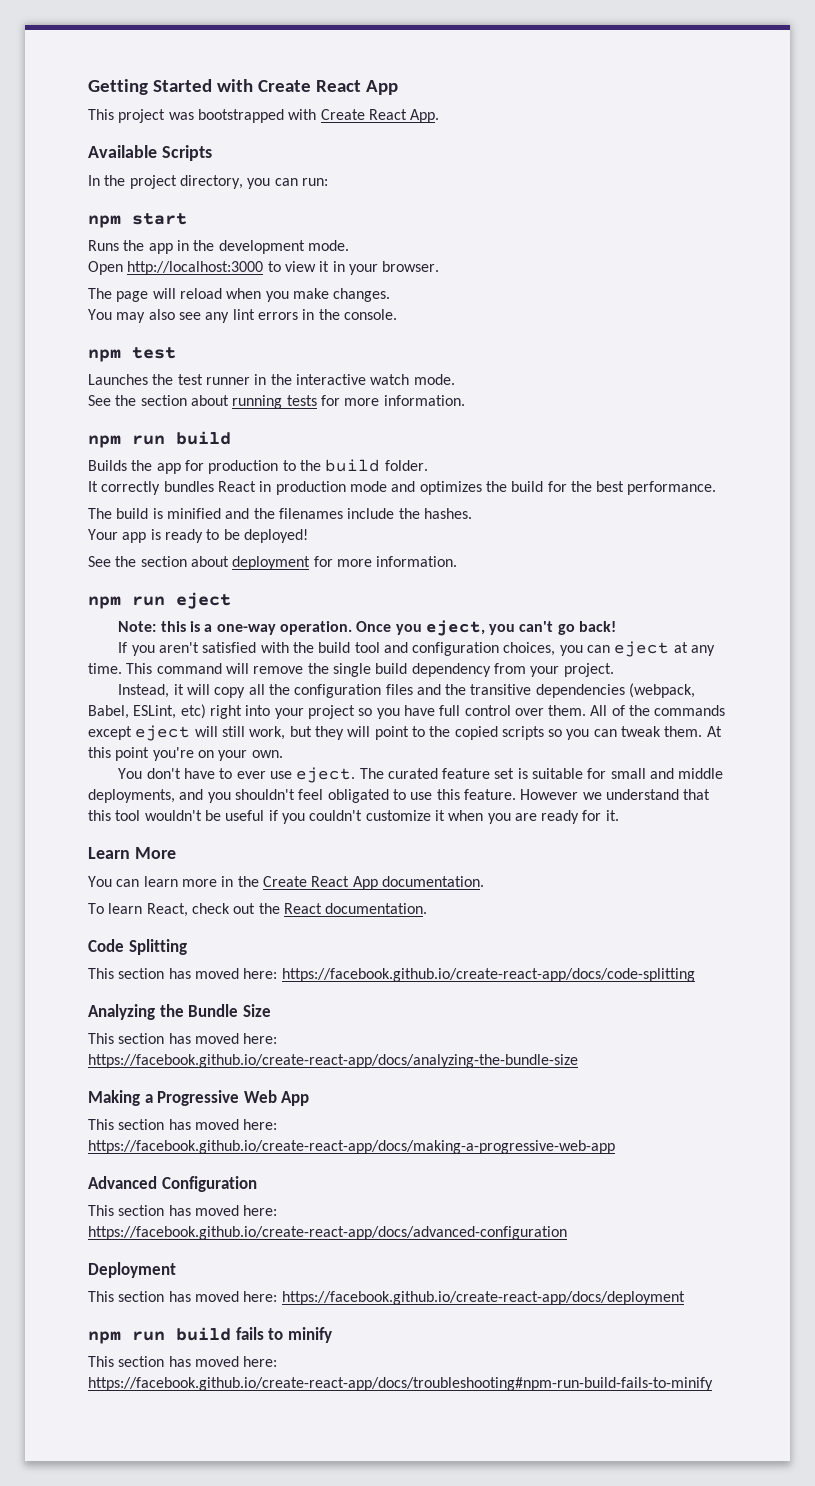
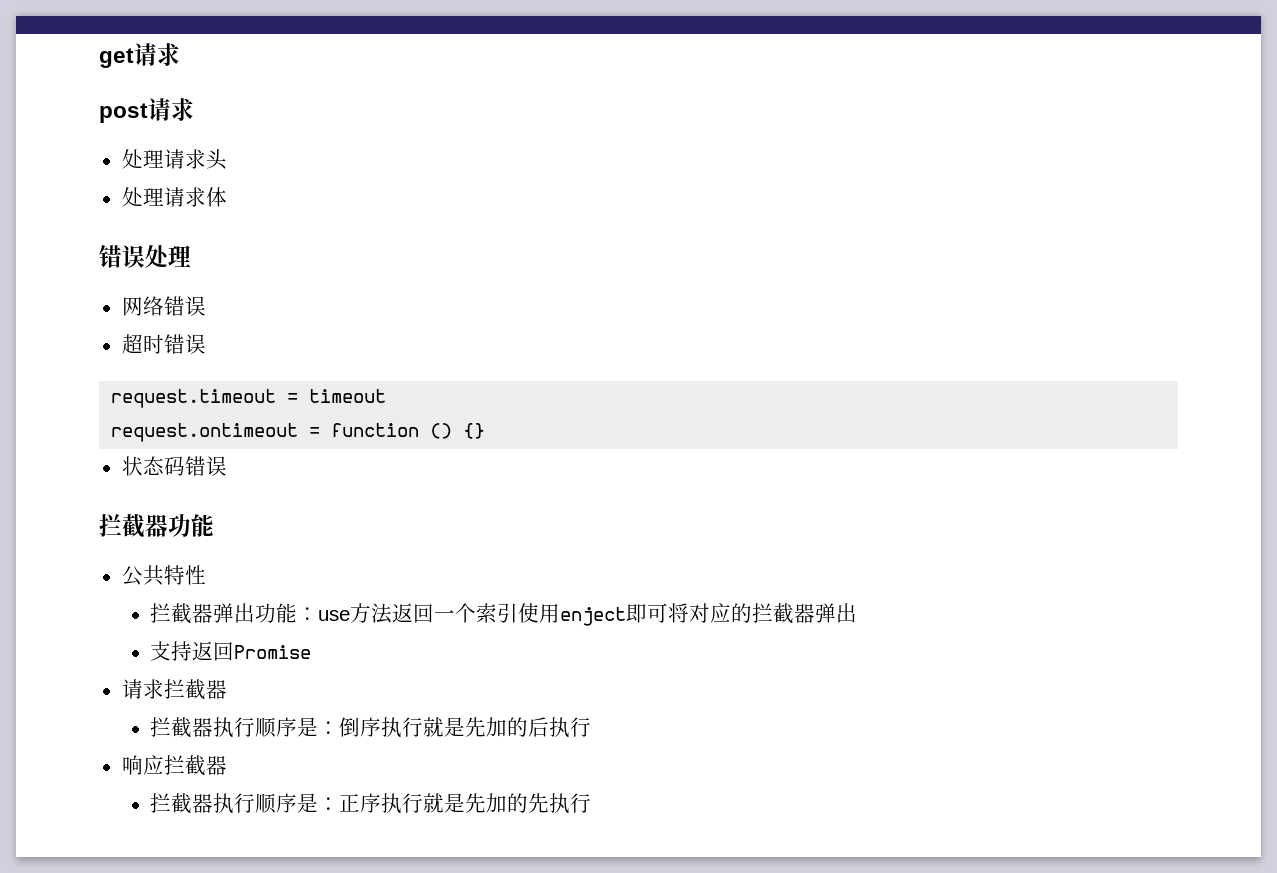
- Getting Started with Create React App
- This project was bootstrapped with Create React App.
- Available Scripts
- In the project directory, you can run:
- npm start
- Runs the app in the development mode.
- Open http://localhost:3000 to view it in your browser.
- The page will reload when you make changes.
- You may also see any lint errors in the console.
- npm test
- Launches the test runner in the interactive watch mode.
- See the section about running tests for more information.
- npm run build
- Builds the app for production to the build folder.
- It correctly bundles React in production mode and optimizes the build for the best performance.
- The build is minified and the filenames include the hashes.
- Your app is ready to be deployed!
- See the section about deployment for more information.
- npm run eject
- Note: this is a one-way operation. Once you eject, you can't go back!
- If you aren't satisfied with the build tool and configuration choices, you can eject at any time. This command will remove the single build dependency from your project.
- Instead, it will copy all the configuration files and the transitive dependencies (webpack, Babel, ESLint, etc) right into your project so you have full control over them. All of the commands except eject will still work, but they will point to the copied scripts so you can tweak them. At this point you're on your own.
- You don't have to ever use eject. The curated feature set is suitable for small and middle deployments, and you shouldn't feel obligated to use this feature. However we understand that this tool wouldn't be useful if you couldn't customize it when you are ready for it.
- Learn More
- You can learn more in the Create React App documentation.
- To learn React, check out the React documentation.
- Code Splitting
- This section has moved here: https://facebook.github.io/create-react-app/docs/code-splitting
- Analyzing the Bundle Size
- This section has moved here: https://facebook.github.io/create-react-app/docs/analyzing-the-bundle-size
- Making a Progressive Web App
- This section has moved here: https://facebook.github.io/create-react-app/docs/making-a-progressive-web-app
- Advanced Configuration
- This section has moved here: https://facebook.github.io/create-react-app/docs/advanced-configuration
- Deployment
- This section has moved here: https://facebook.github.io/create-react-app/docs/deployment
- npm run build fails to minify
- This section has moved here: https://facebook.github.io/create-react-app/docs/troubleshooting#npm-run-build-fails-to-minify
+ get请求
+ post请求
+ 处理请求头
+ 处理请求体
+ 错误处理
+ 网络错误
+ 超时错误
+ request.timeout = timeout
+ request.ontimeout = function () {}
+ 状态码错误
+ 拦截器功能
+ 公共特性
+ 拦截器弹出功能：use方法返回一个索引使用enject即可将对应的拦截器弹出
+ 支持返回Promise
+ 请求拦截器
+ 拦截器执行顺序是：倒序执行就是先加的后执行
+ 响应拦截器
+ 拦截器执行顺序是：正序执行就是先加的先执行

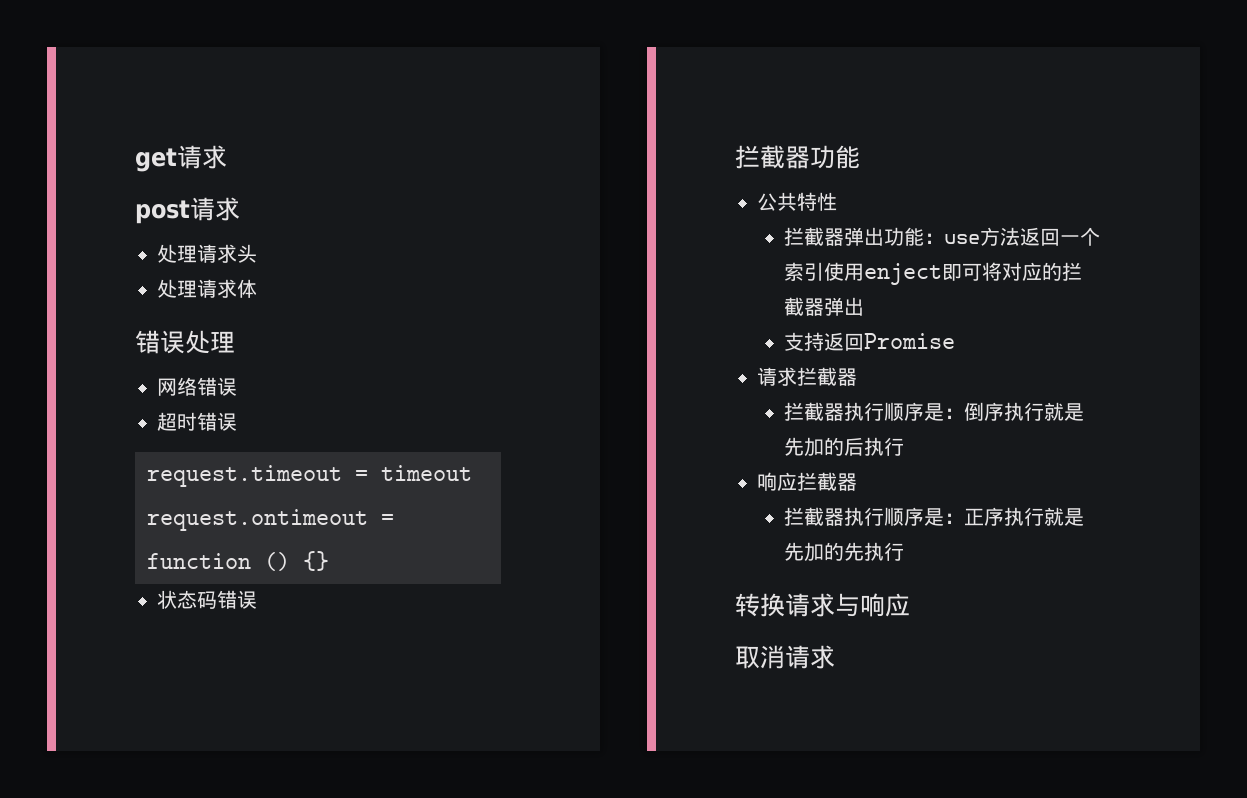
+ 转换请求与响应
+ 取消请求

